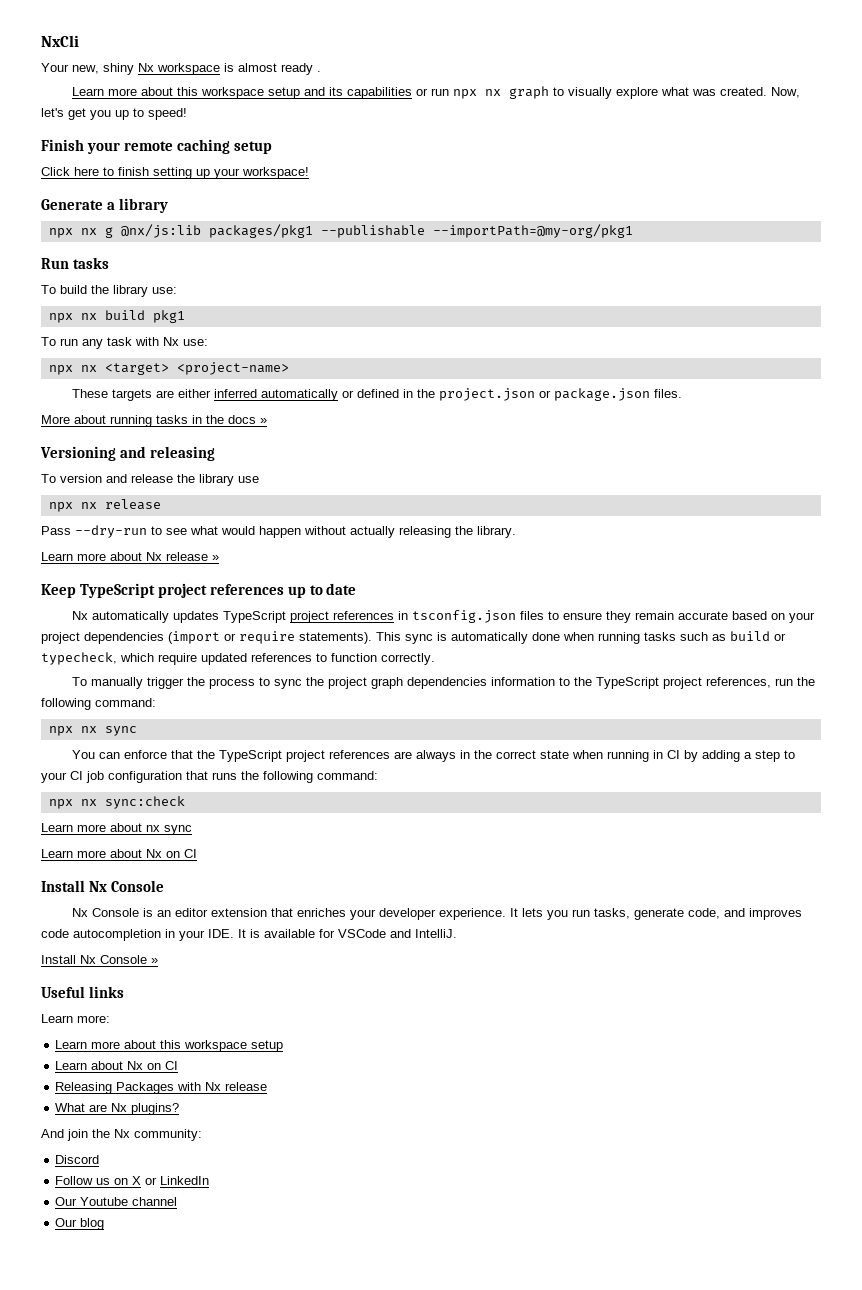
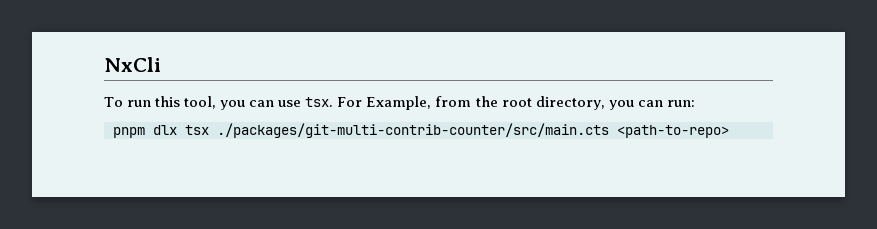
- Your new, shiny Nx workspace is almost ready .
- Learn more about this workspace setup and its capabilities or run npx nx graph to visually explore what was created. Now, let's get you up to speed!
- Finish your remote caching setup
- Click here to finish setting up your workspace!
- Generate a library
- npx nx g @nx/js:lib packages/pkg1 --publishable --importPath=@my-org/pkg1
- Run tasks
- To build the library use:
- npx nx build pkg1
- To run any task with Nx use:
- npx nx <target> <project-name>
- These targets are either inferred automatically or defined in the project.json or package.json files.
- More about running tasks in the docs »
- Versioning and releasing
- To version and release the library use
- npx nx release
- Pass --dry-run to see what would happen without actually releasing the library.
- Learn more about Nx release »
- Keep TypeScript project references up to date
- Nx automatically updates TypeScript project references in tsconfig.json files to ensure they remain accurate based on your project dependencies (import or require statements). This sync is automatically done when running tasks such as build or typecheck, which require updated references to function correctly.
- To manually trigger the process to sync the project graph dependencies information to the TypeScript project references, run the following command:
- npx nx sync
- You can enforce that the TypeScript project references are always in the correct state when running in CI by adding a step to your CI job configuration that runs the following command:
- npx nx sync:check
- Learn more about nx sync
- Learn more about Nx on CI
- Install Nx Console
- Nx Console is an editor extension that enriches your developer experience. It lets you run tasks, generate code, and improves code autocompletion in your IDE. It is available for VSCode and IntelliJ.
- Install Nx Console »
- Useful links
- Learn more:
- Learn more about this workspace setup
- Learn about Nx on CI
- Releasing Packages with Nx release
- What are Nx plugins?
- And join the Nx community:
- Discord
- Follow us on X or LinkedIn
- Our Youtube channel
- Our blog
+ To run this tool, you can use tsx. For Example, from the root directory, you can run:
+ pnpm dlx tsx ./packages/git-multi-contrib-counter/src/main.cts <path-to-repo>

